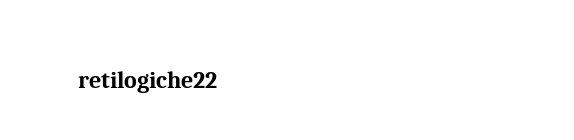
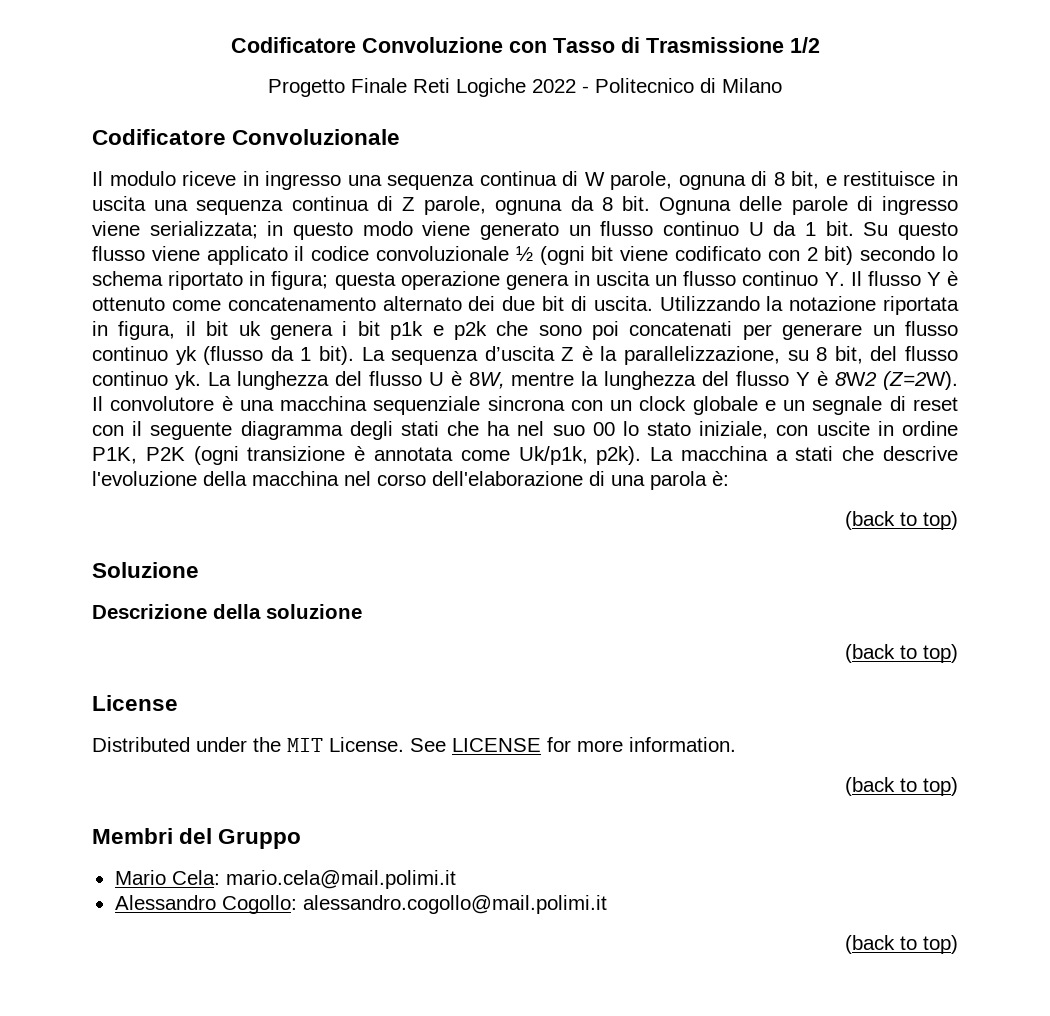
- retilogiche22
+ Codificatore Convoluzione con Tasso di Trasmissione 1/2
+ Progetto Finale Reti Logiche 2022 - Politecnico di Milano
+ Codificatore Convoluzionale
+ Il modulo riceve in ingresso una sequenza continua di W parole, ognuna di 8 bit, e restituisce in uscita una sequenza continua di Z parole, ognuna da 8 bit. Ognuna delle parole di ingresso viene serializzata; in questo modo viene generato un flusso continuo U da 1 bit. Su questo flusso viene applicato il codice convoluzionale ½ (ogni bit viene codificato con 2 bit) secondo lo schema riportato in figura; questa operazione genera in uscita un flusso continuo Y. Il flusso Y è ottenuto come concatenamento alternato dei due bit di uscita. Utilizzando la notazione riportata in figura, il bit uk genera i bit p1k e p2k che sono poi concatenati per generare un flusso continuo yk (flusso da 1 bit). La sequenza d’uscita Z è la parallelizzazione, su 8 bit, del flusso continuo yk. La lunghezza del flusso U è 8W, mentre la lunghezza del flusso Y è 8W2 (Z=2W). Il convolutore è una macchina sequenziale sincrona con un clock globale e un segnale di reset con il seguente diagramma degli stati che ha nel suo 00 lo stato iniziale, con uscite in ordine P1K, P2K (ogni transizione è annotata come Uk/p1k, p2k). La macchina a stati che descrive l'evoluzione della macchina nel corso dell'elaborazione di una parola è:
+ (back to top)
+ Soluzione
+ Descrizione della soluzione
+ (back to top)
+ License
+ Distributed under the MIT License. See LICENSE for more information.
+ (back to top)
+ Membri del Gruppo
+ Mario Cela: mario.cela@mail.polimi.it
+ Alessandro Cogollo: alessandro.cogollo@mail.polimi.it
+ (back to top)

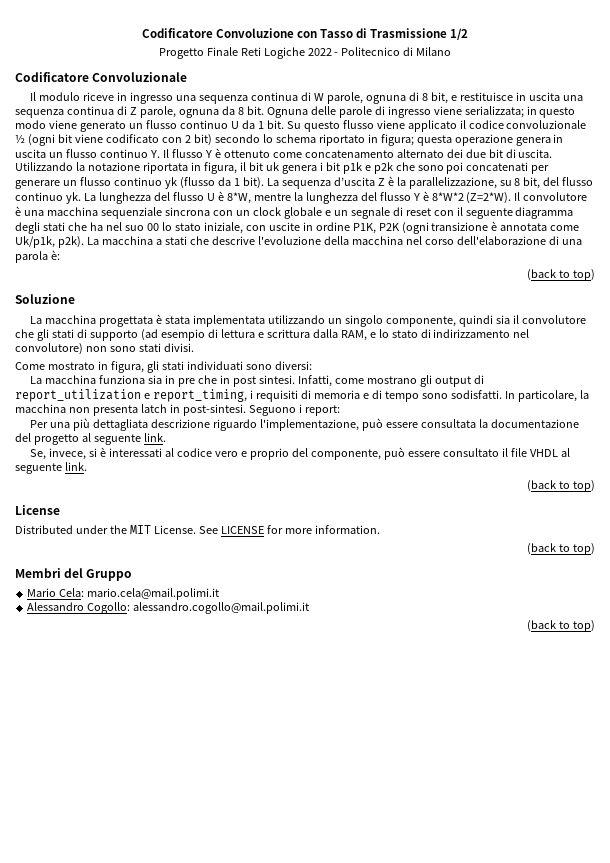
- La lunghezza del flusso U è 8W, mentre la lunghezza del flusso Y è 8W2 (Z=2W).
+ La lunghezza del flusso U è 8*W, mentre la lunghezza del flusso Y è 8*W*2 (Z=2*W).
- Descrizione della soluzione
+ La macchina progettata è stata implementata utilizzando un singolo componente, quindi sia il convolutore che gli stati di supporto (ad esempio di lettura e scrittura dalla RAM, e lo stato di indirizzamento nel convolutore) non sono stati divisi.
+ Come mostrato in figura, gli stati individuati sono diversi:
+ La macchina funziona sia in pre che in post sintesi. Infatti, come mostrano gli output di report_utilization e report_timing, i requisiti di memoria e di tempo sono sodisfatti. In particolare, la macchina non presenta latch in post-sintesi. Seguono i report:
+ Per una più dettagliata descrizione riguardo l'implementazione, può essere consultata la documentazione del progetto al seguente link.
+ Se, invece, si è interessati al codice vero e proprio del componente, può essere consultato il file VHDL al seguente link.

